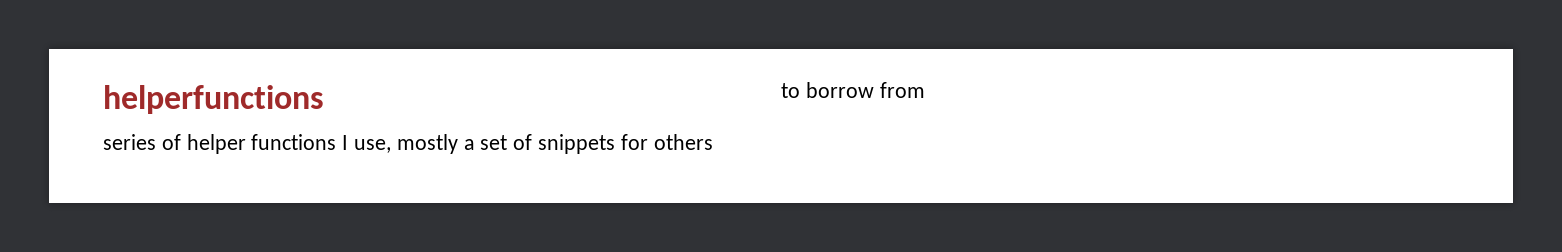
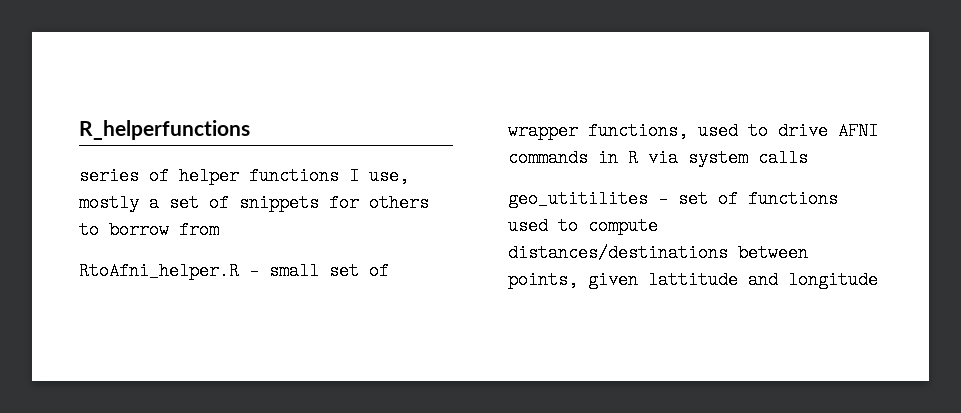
- helperfunctions
+ R_helperfunctions
+ RtoAfni_helper.R - small set of wrapper functions, used to drive AFNI commands in R via system calls
+ geo_utitilites - set of functions used to compute distances/destinations between points, given lattitude and longitude

